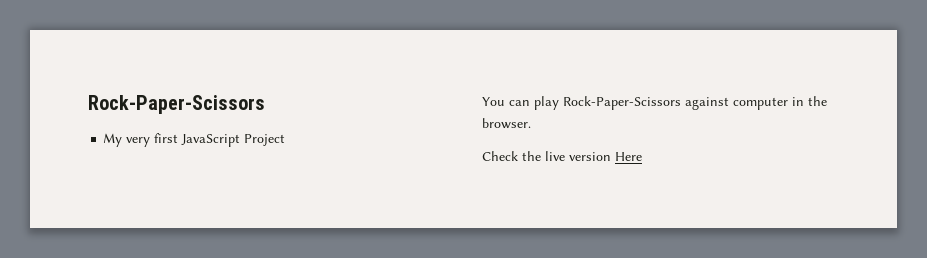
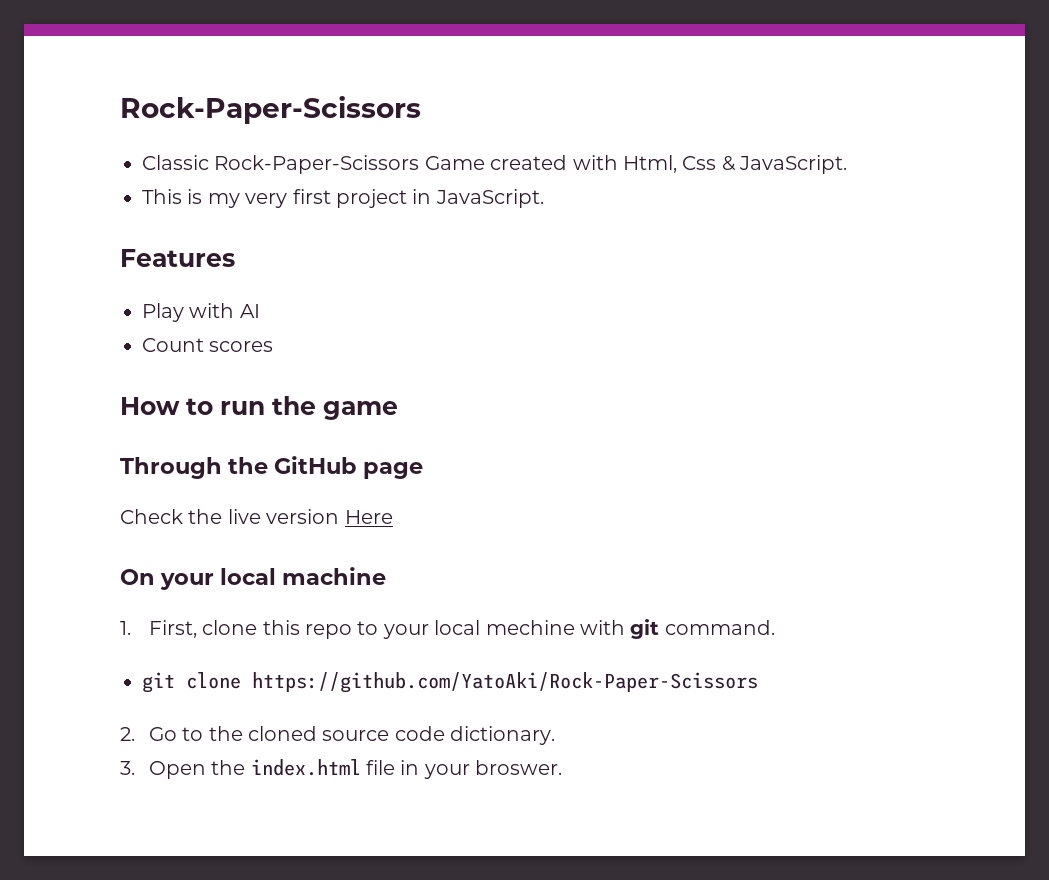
- My very first JavaScript Project
- You can play Rock-Paper-Scissors against computer in the browser.
+ Classic Rock-Paper-Scissors Game created with Html, Css & JavaScript.
+ This is my very first project in JavaScript.
+ Features
+ Play with AI
+ Count scores
+ How to run the game
+ Through the GitHub page
+ On your local machine
+ 1. First, clone this repo to your local mechine with git command.
+ git clone https://github.com/YatoAki/Rock-Paper-Scissors
+ 2. Go to the cloned source code dictionary.
+ 3. Open the index.html file in your broswer.

